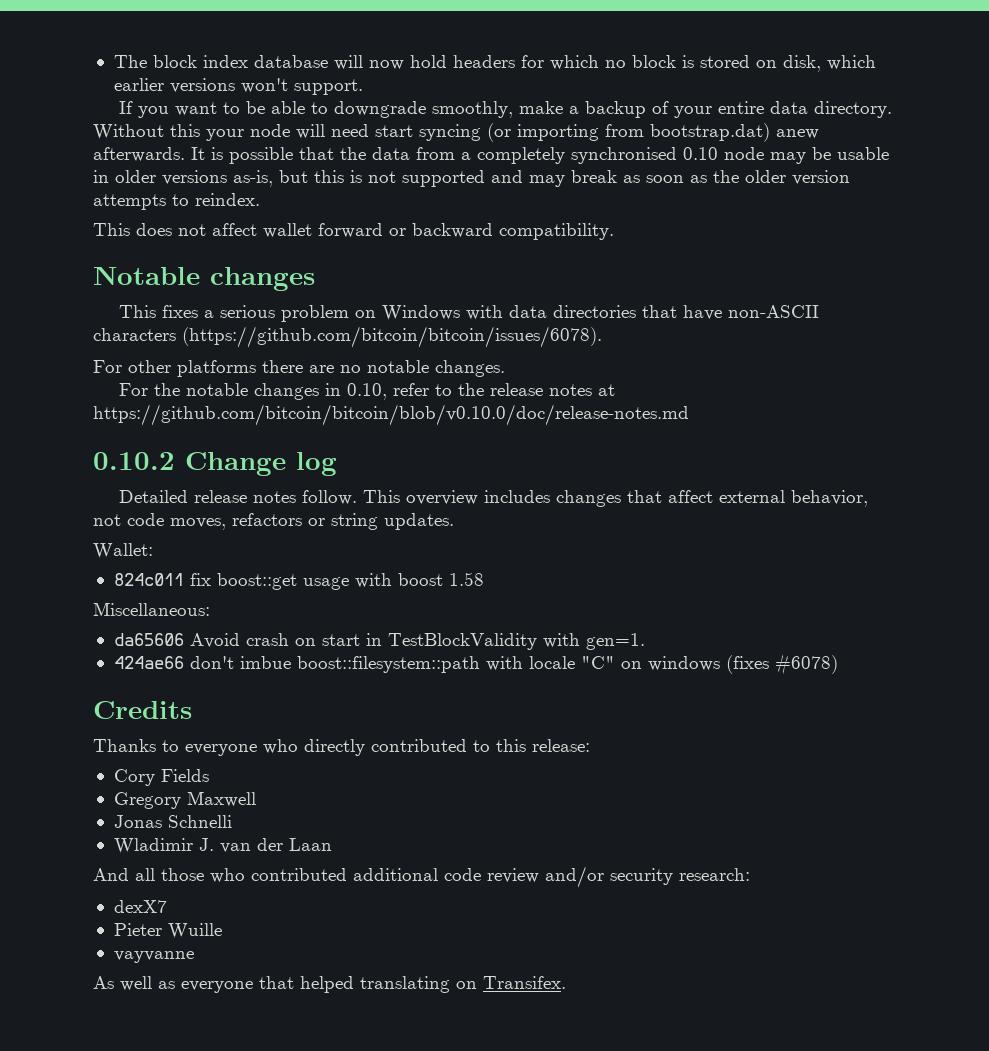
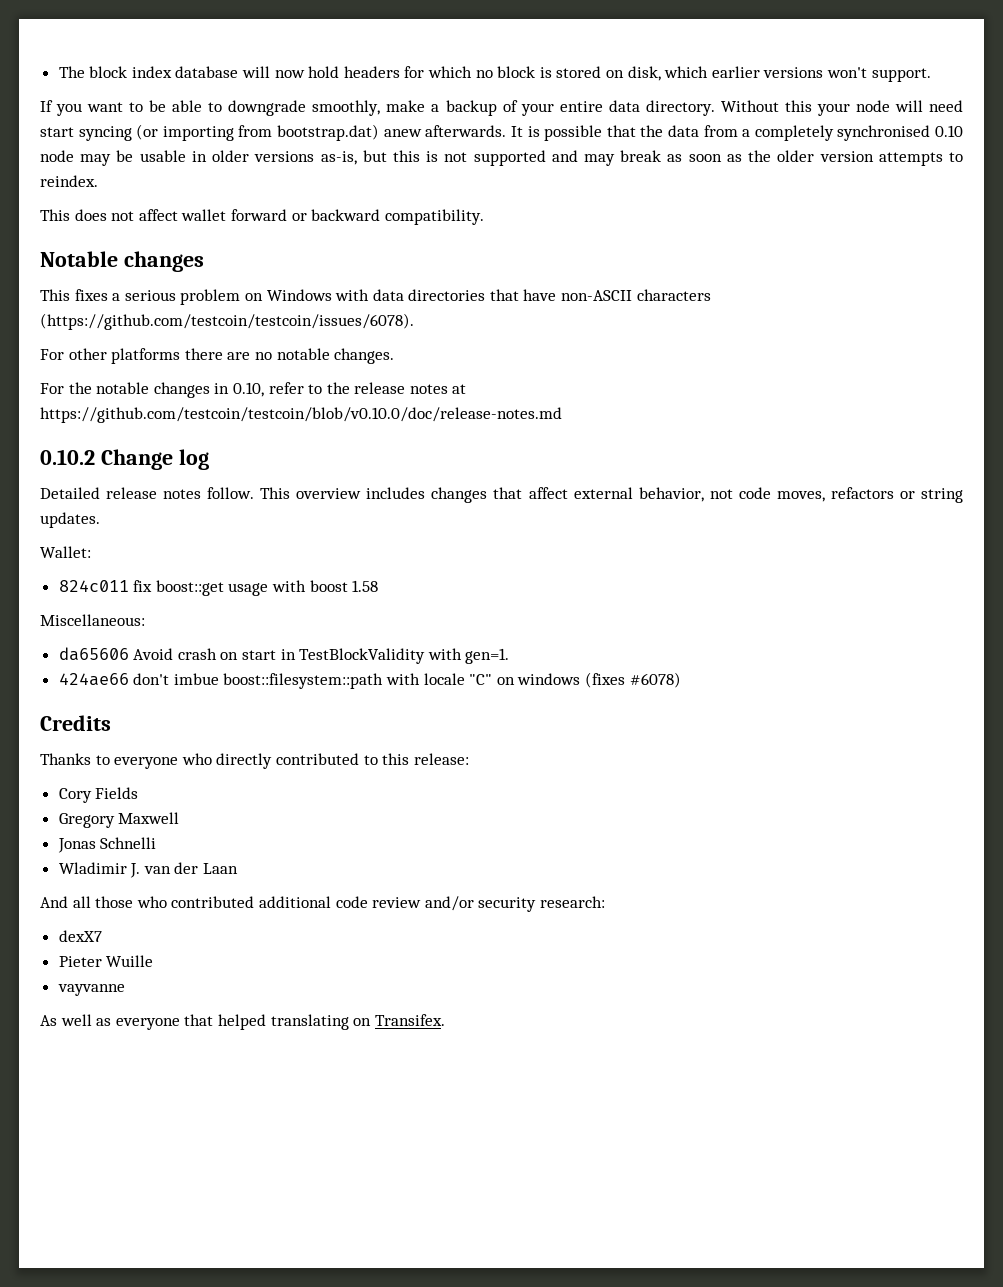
- This fixes a serious problem on Windows with data directories that have non-ASCII characters (https://github.com/bitcoin/bitcoin/issues/6078).
+ This fixes a serious problem on Windows with data directories that have non-ASCII characters (https://github.com/testcoin/testcoin/issues/6078).
- For the notable changes in 0.10, refer to the release notes at https://github.com/bitcoin/bitcoin/blob/v0.10.0/doc/release-notes.md
+ For the notable changes in 0.10, refer to the release notes at https://github.com/testcoin/testcoin/blob/v0.10.0/doc/release-notes.md

